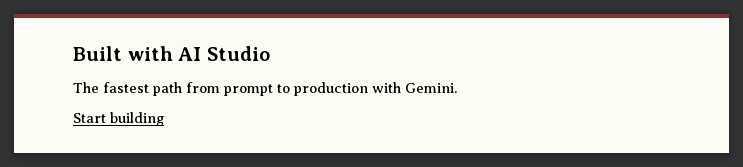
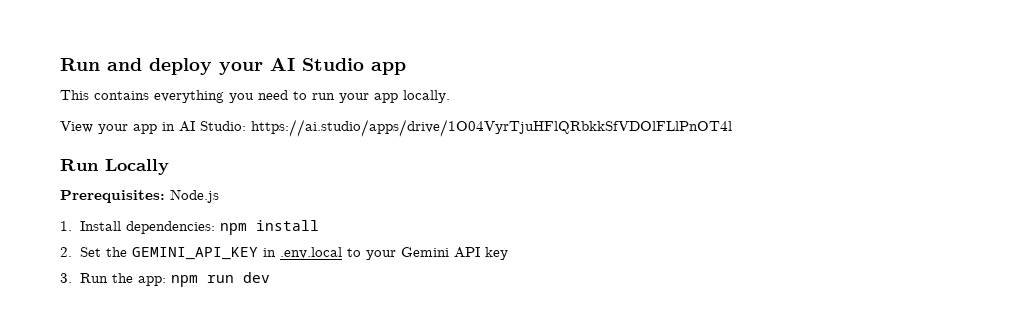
- Built with AI Studio
- The fastest path from prompt to production with Gemini.
- Start building
+ Run and deploy your AI Studio app
+ This contains everything you need to run your app locally.
+ View your app in AI Studio: https://ai.studio/apps/drive/1O04VyrTjuHFlQRbkkSfVDOlFLlPnOT4l
+ Run Locally
+ Prerequisites: Node.js
+ 1. Install dependencies: npm install
+ 2. Set the GEMINI_API_KEY in .env.local to your Gemini API key
+ 3. Run the app: npm run dev

